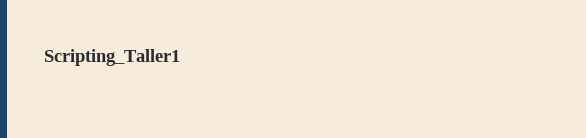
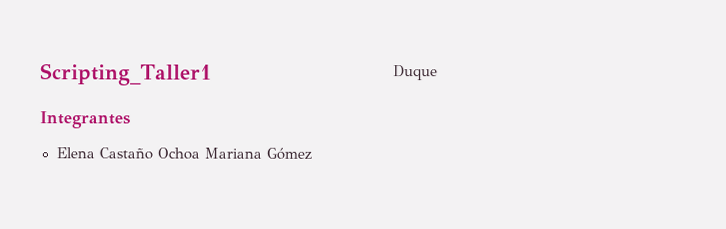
+ Integrantes
+ Elena Castaño Ochoa Mariana Gómez Duque

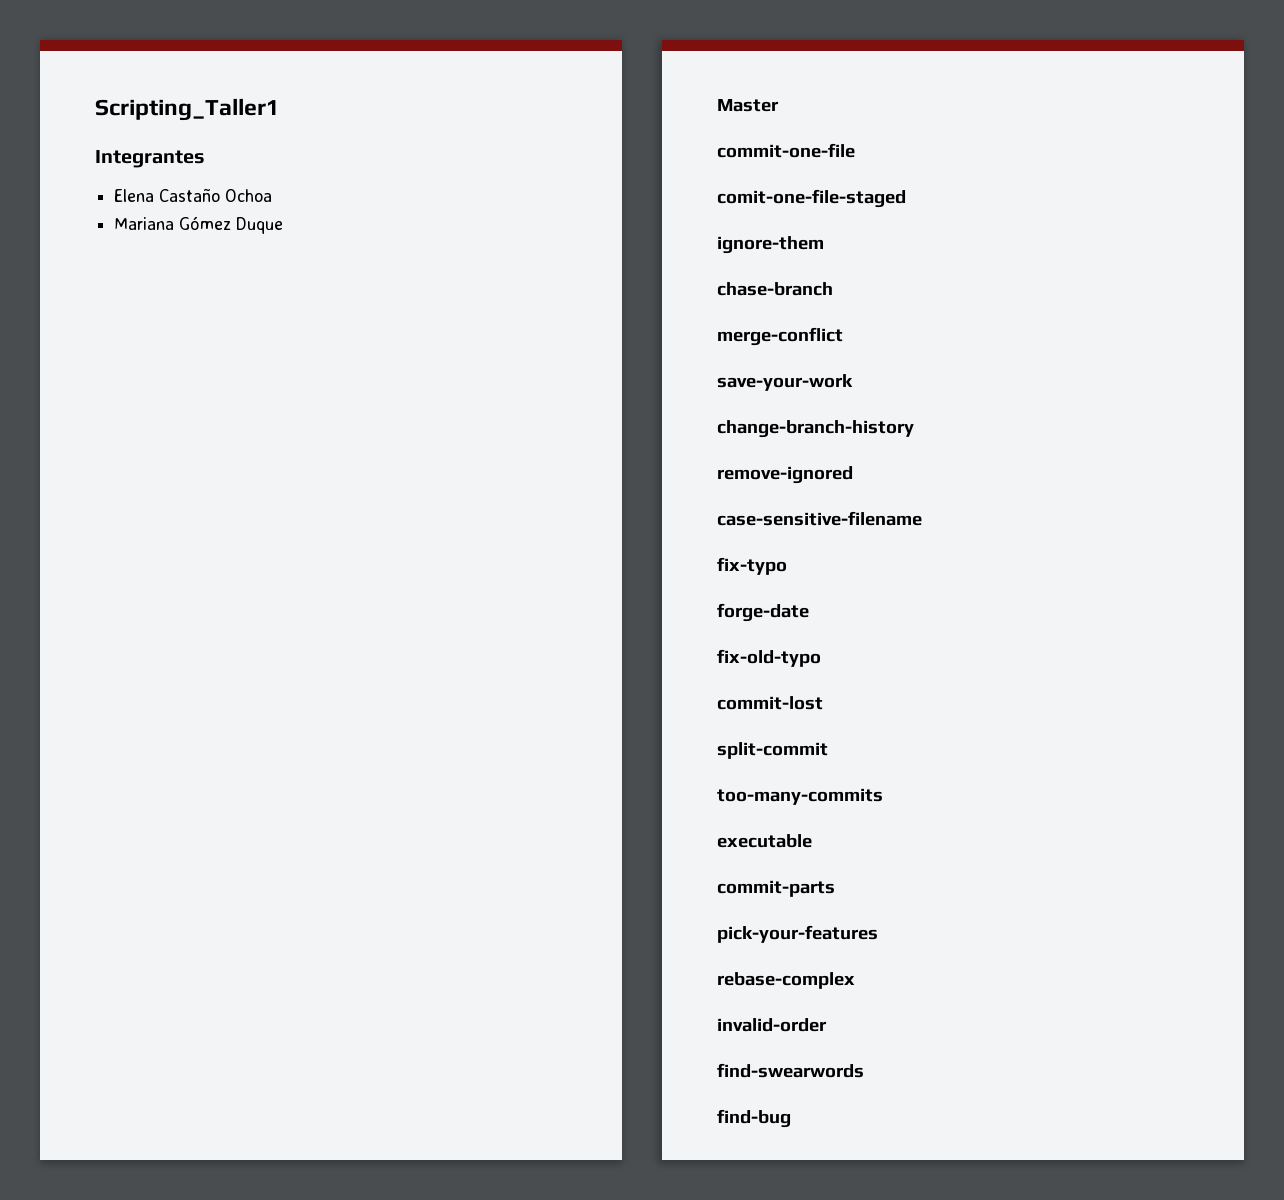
- Elena Castaño Ochoa Mariana Gómez Duque
+ Elena Castaño Ochoa
+ Mariana Gómez Duque
+ Master
+ commit-one-file
+ comit-one-file-staged
+ ignore-them
+ chase-branch
+ merge-conflict
+ save-your-work
+ change-branch-history
+ remove-ignored
+ case-sensitive-filename
+ fix-typo
+ forge-date
+ fix-old-typo
+ commit-lost
+ split-commit
+ too-many-commits
+ executable
+ commit-parts
+ pick-your-features
+ rebase-complex
+ invalid-order
+ find-swearwords
+ find-bug

